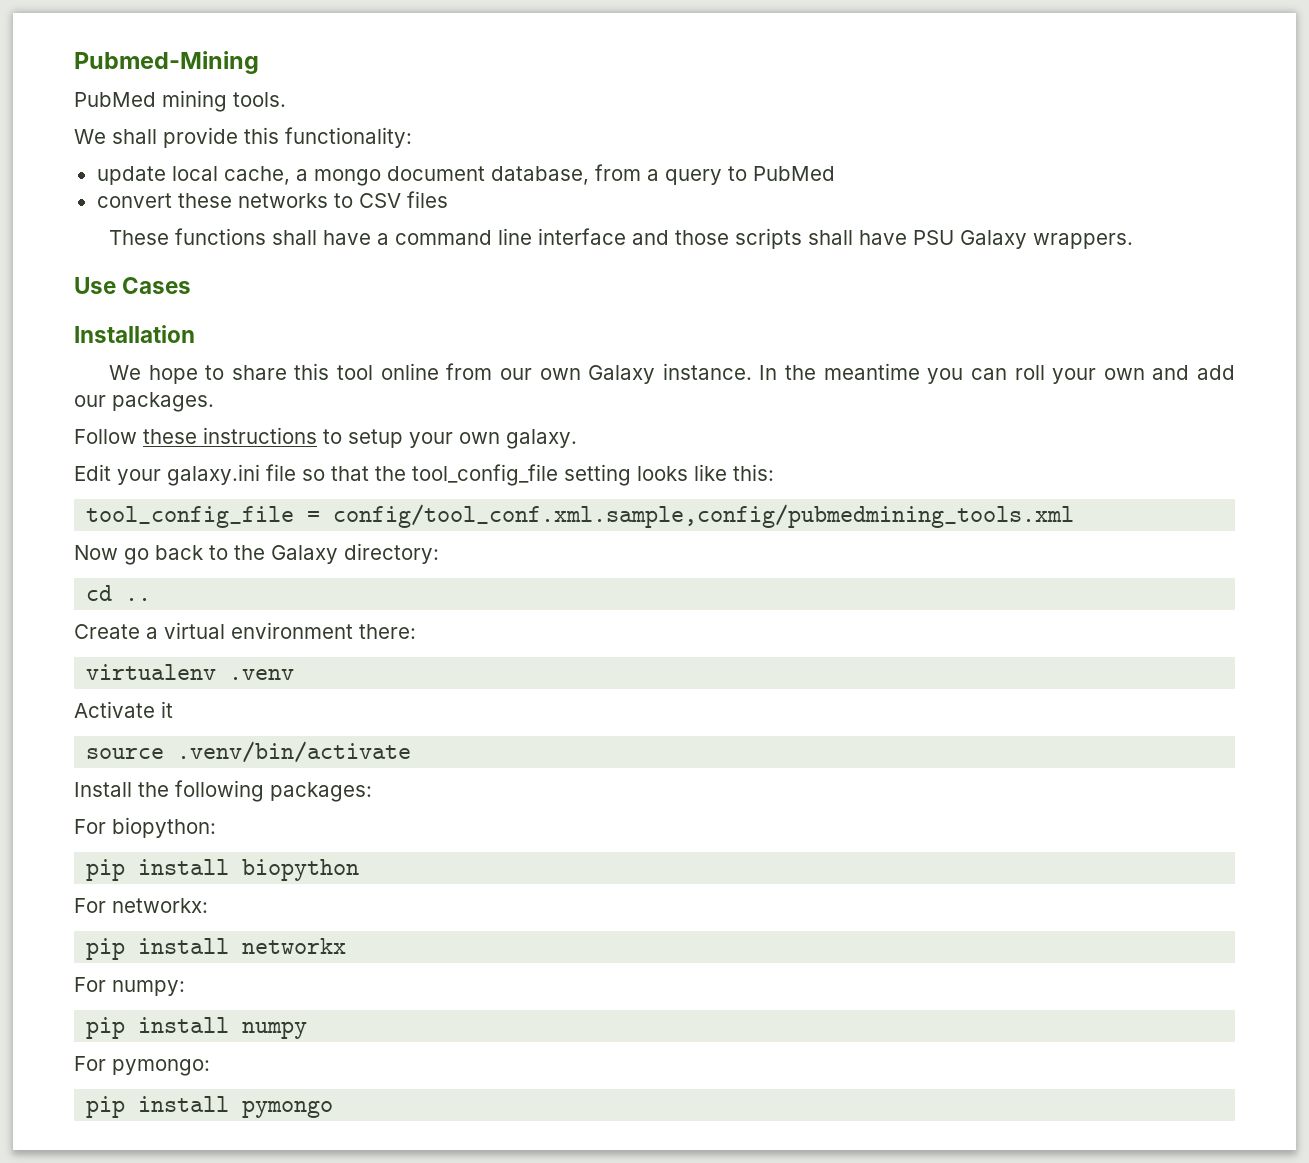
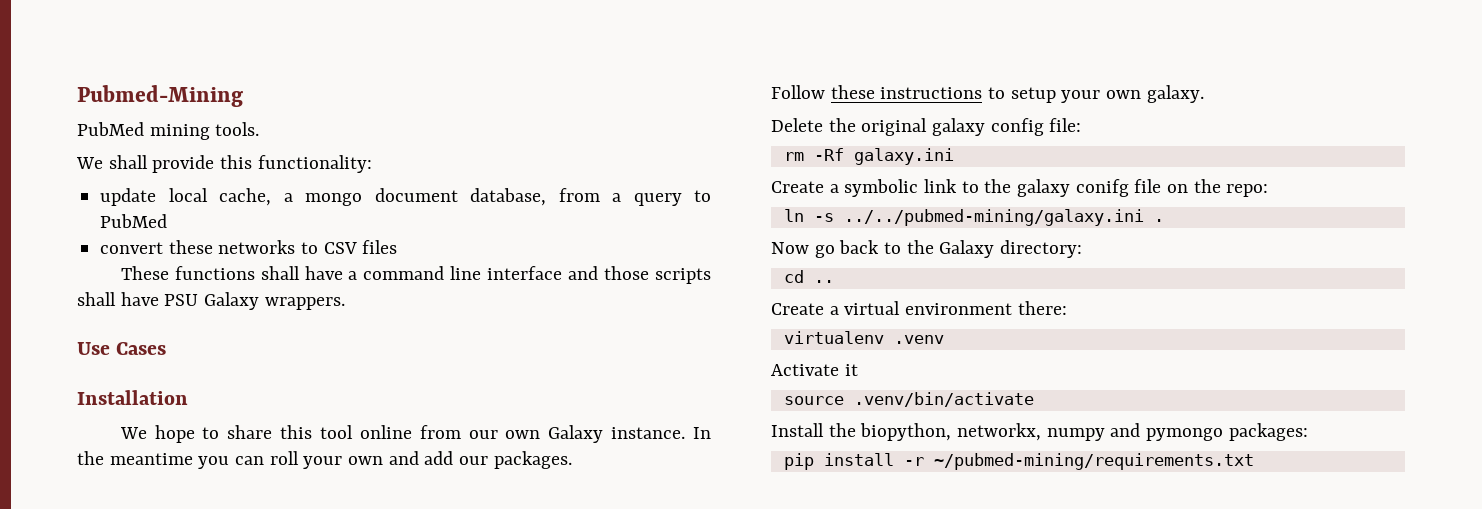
- Edit your galaxy.ini file so that the tool_config_file setting looks like this:
- tool_config_file = config/tool_conf.xml.sample,config/pubmedmining_tools.xml
+ Delete the original galaxy config file:
+ rm -Rf galaxy.ini
+ Create a symbolic link to the galaxy conifg file on the repo:
+ ln -s ../../pubmed-mining/galaxy.ini .
- Install the following packages:
+ Install the biopython, networkx, numpy and pymongo packages:
- For biopython:
- pip install biopython
- For networkx:
- pip install networkx
- For numpy:
- pip install numpy
- For pymongo:
- pip install pymongo
+ pip install -r ~/pubmed-mining/requirements.txt

